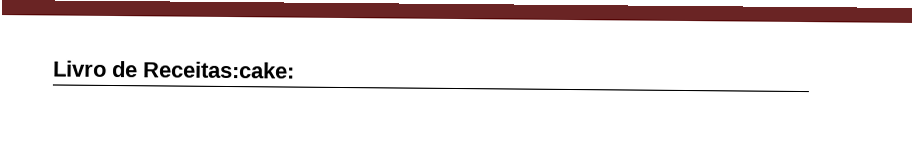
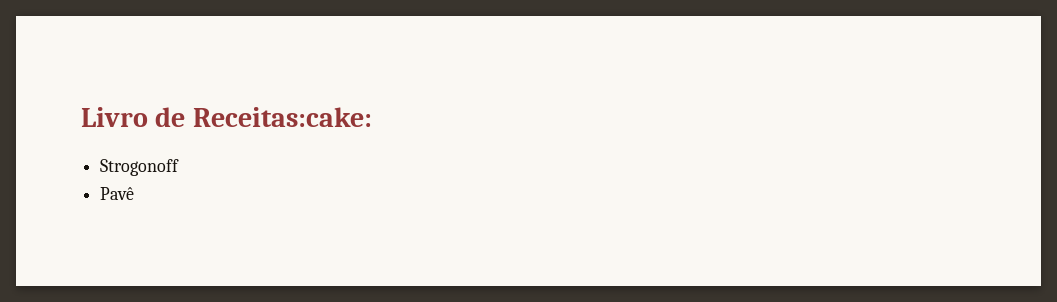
+ Strogonoff
+ Pavê

